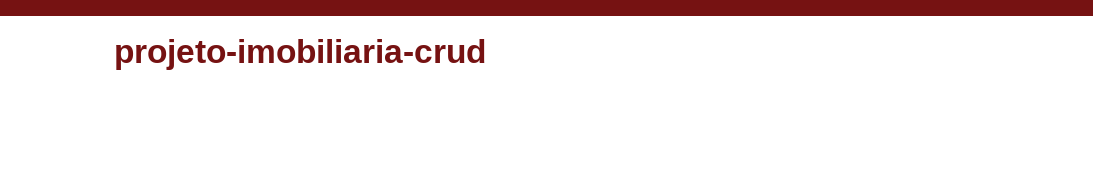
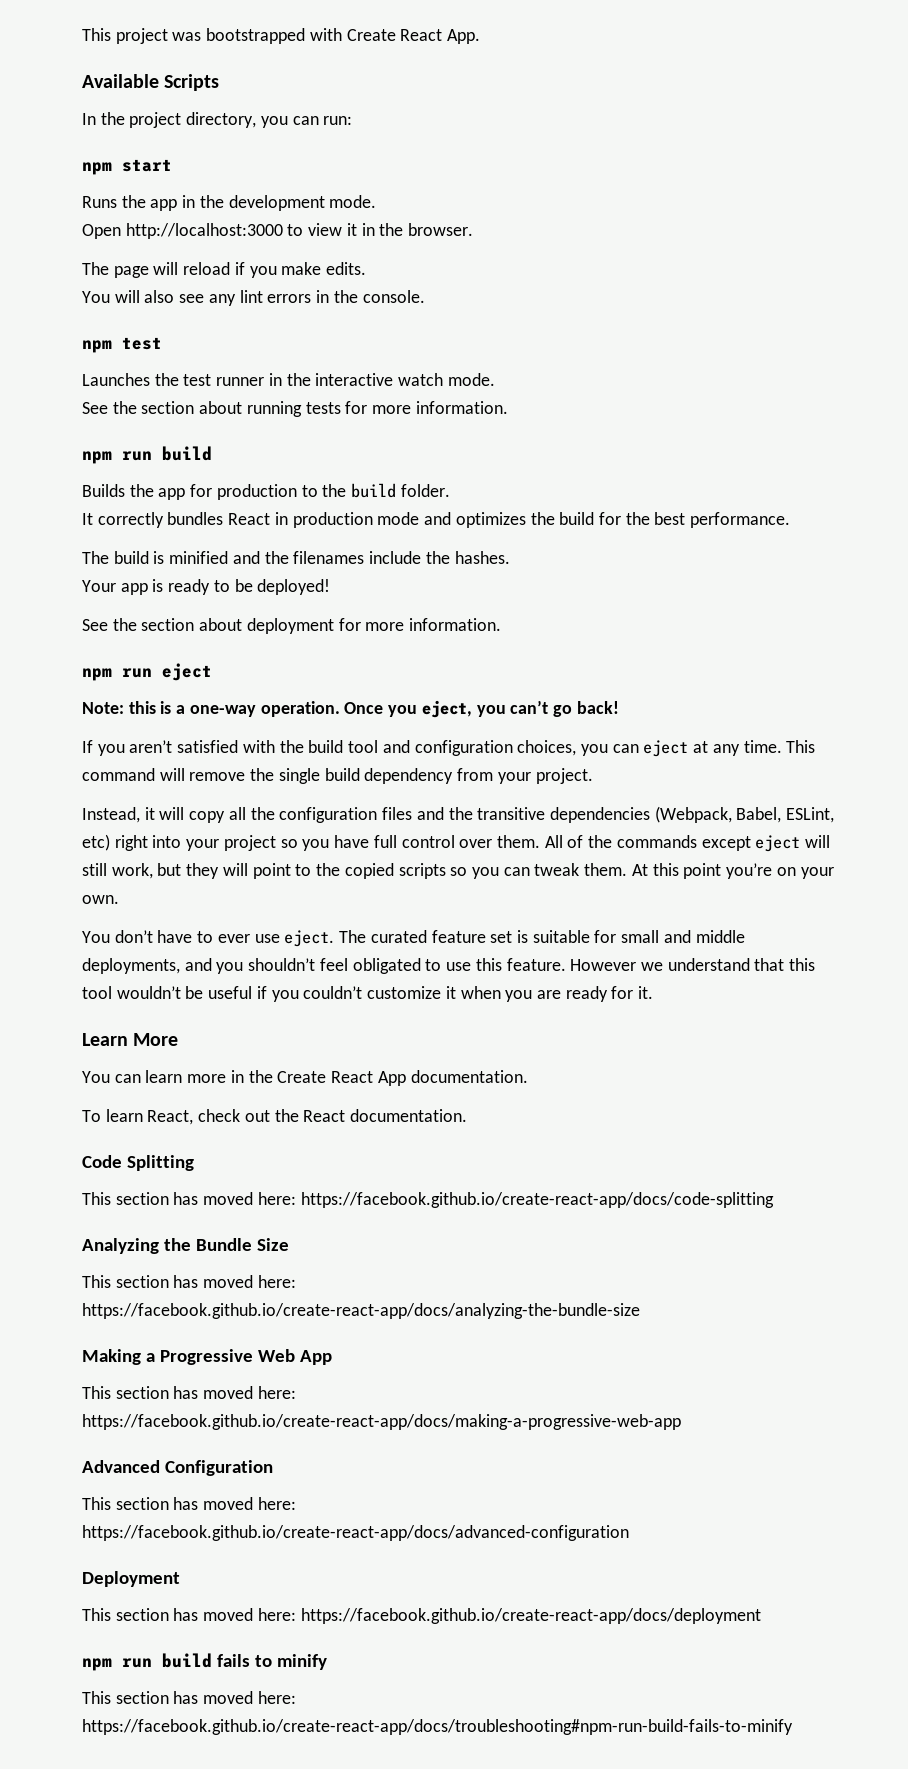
- projeto-imobiliaria-crud
+ This project was bootstrapped with Create React App.
+ Available Scripts
+ In the project directory, you can run:
+ npm start
+ Runs the app in the development mode.
+ Open http://localhost:3000 to view it in the browser.
+ The page will reload if you make edits.
+ You will also see any lint errors in the console.
+ npm test
+ Launches the test runner in the interactive watch mode.
+ See the section about running tests for more information.
+ npm run build
+ Builds the app for production to the build folder.
+ It correctly bundles React in production mode and optimizes the build for the best performance.
+ The build is minified and the filenames include the hashes.
+ Your app is ready to be deployed!
+ See the section about deployment for more information.
+ npm run eject
+ Note: this is a one-way operation. Once you eject, you can’t go back!
+ If you aren’t satisfied with the build tool and configuration choices, you can eject at any time. This command will remove the single build dependency from your project.
+ Instead, it will copy all the configuration files and the transitive dependencies (Webpack, Babel, ESLint, etc) right into your project so you have full control over them. All of the commands except eject will still work, but they will point to the copied scripts so you can tweak them. At this point you’re on your own.
+ You don’t have to ever use eject. The curated feature set is suitable for small and middle deployments, and you shouldn’t feel obligated to use this feature. However we understand that this tool wouldn’t be useful if you couldn’t customize it when you are ready for it.
+ Learn More
+ You can learn more in the Create React App documentation.
+ To learn React, check out the React documentation.
+ Code Splitting
+ This section has moved here: https://facebook.github.io/create-react-app/docs/code-splitting
+ Analyzing the Bundle Size
+ This section has moved here: https://facebook.github.io/create-react-app/docs/analyzing-the-bundle-size
+ Making a Progressive Web App
+ This section has moved here: https://facebook.github.io/create-react-app/docs/making-a-progressive-web-app
+ Advanced Configuration
+ This section has moved here: https://facebook.github.io/create-react-app/docs/advanced-configuration
+ Deployment
+ This section has moved here: https://facebook.github.io/create-react-app/docs/deployment
+ npm run build fails to minify
+ This section has moved here: https://facebook.github.io/create-react-app/docs/troubleshooting#npm-run-build-fails-to-minify

